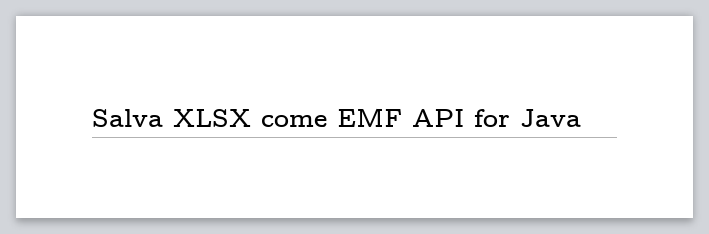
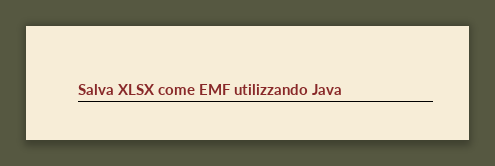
- Salva XLSX come EMF API for Java
+ Salva XLSX come EMF utilizzando Java

